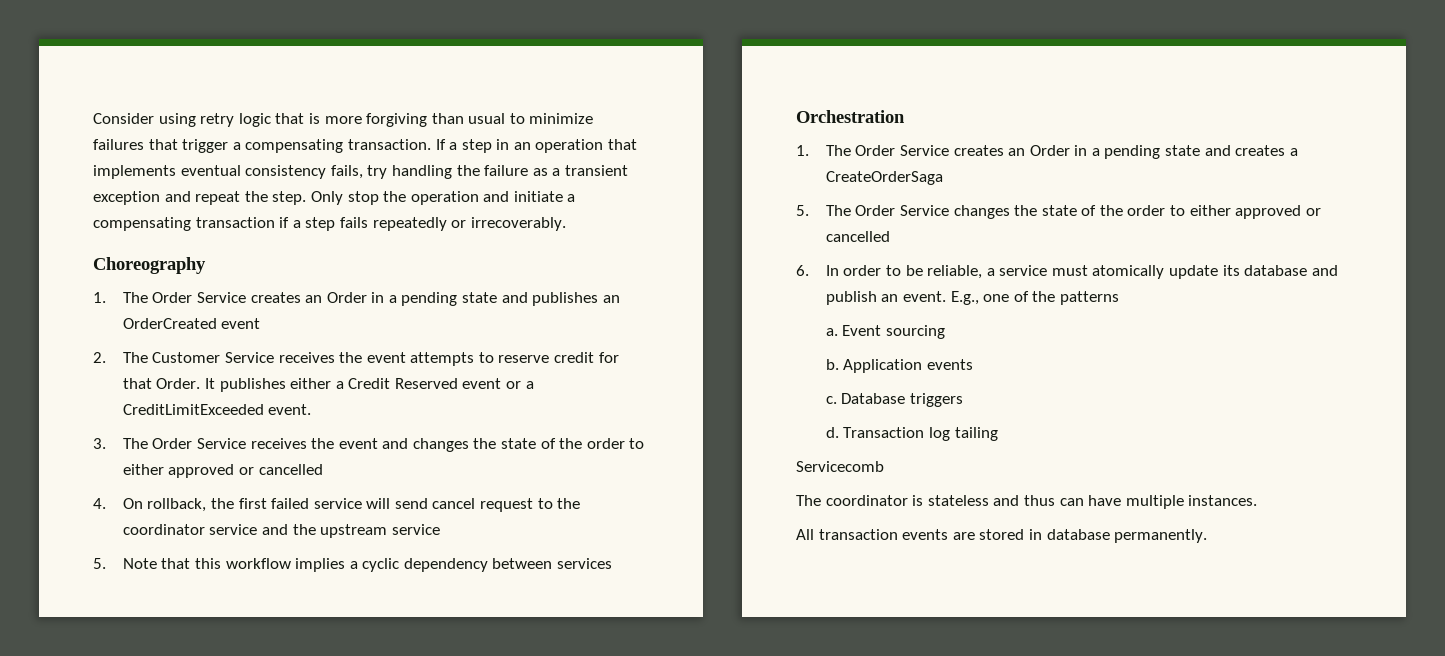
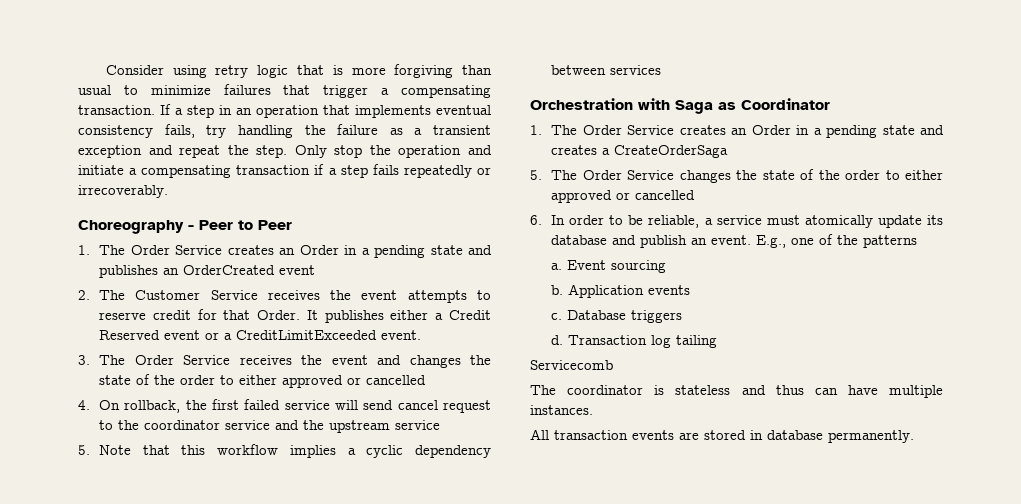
- Choreography
+ Choreography - Peer to Peer
- Orchestration
+ Orchestration with Saga as Coordinator

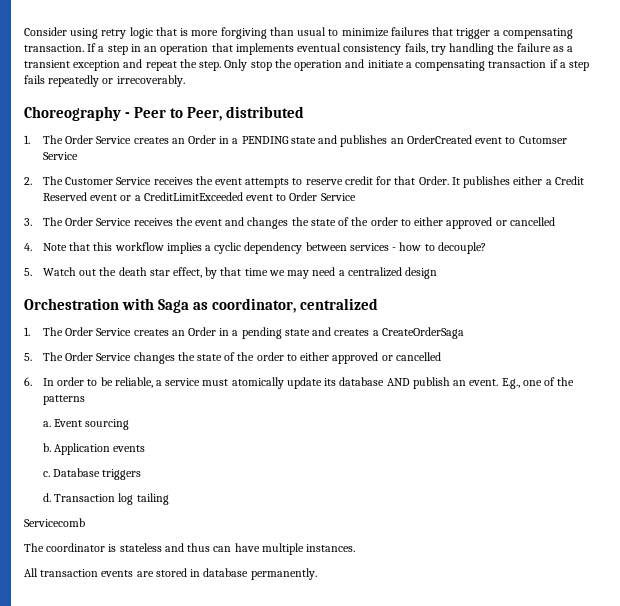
- Choreography - Peer to Peer
- 1. The Order Service creates an Order in a pending state and publishes an OrderCreated event
+ Choreography - Peer to Peer, distributed
+ 1. The Order Service creates an Order in a PENDING state and publishes an OrderCreated event to Cutomser Service
- It publishes either a Credit Reserved event or a CreditLimitExceeded event.
+ It publishes either a Credit Reserved event or a CreditLimitExceeded event to Order Service
- 4. On rollback, the first failed service will send cancel request to the coordinator service and the upstream service
- 5. Note that this workflow implies a cyclic dependency between services
+ 4. Note that this workflow implies a cyclic dependency between services - how to decouple?
+ 5. Watch out the death star effect, by that time we may need a centralized design
- Orchestration with Saga as Coordinator
+ Orchestration with Saga as coordinator, centralized
- 6. In order to be reliable, a service must atomically update its database and publish an event.
+ 6. In order to be reliable, a service must atomically update its database AND publish an event.

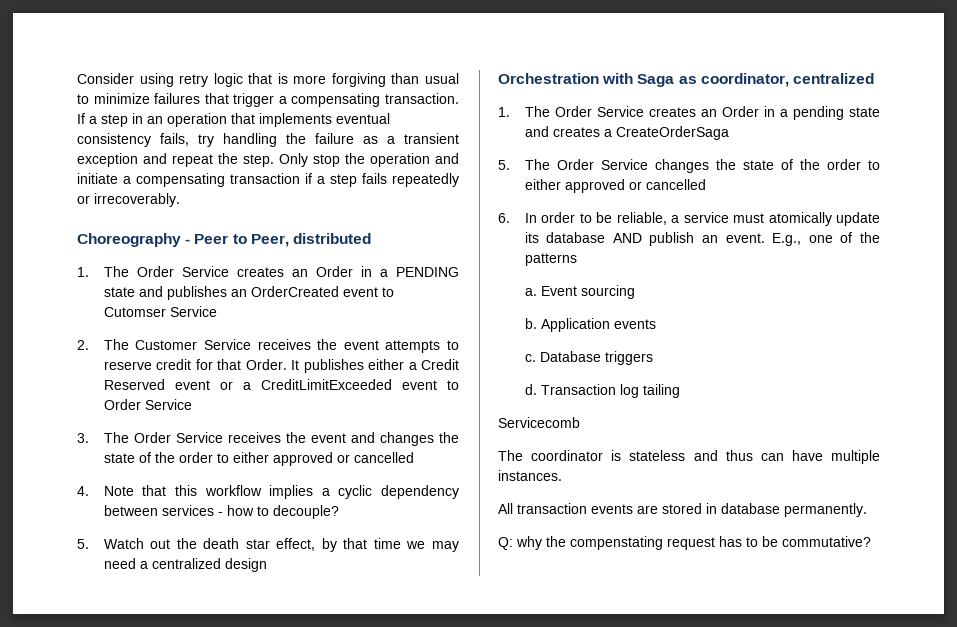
+ Q: why the compenstating request has to be commutative?

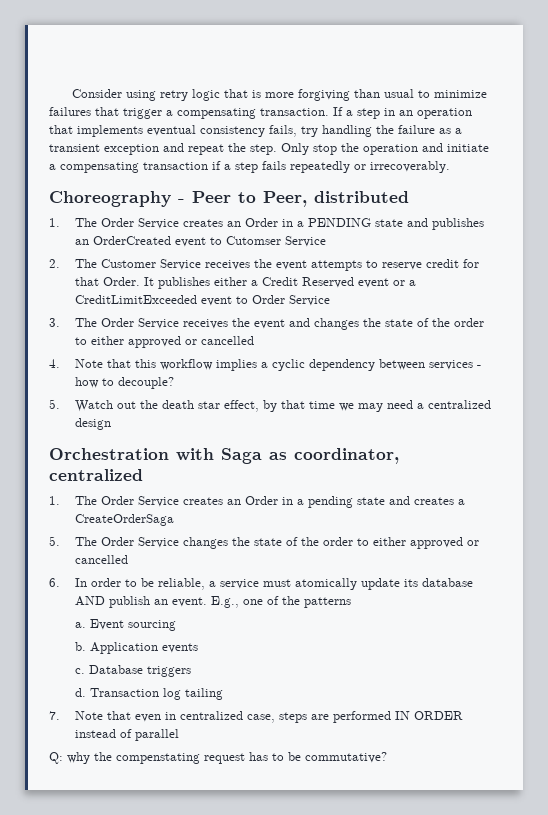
- Servicecomb
- The coordinator is stateless and thus can have multiple instances.
- All transaction events are stored in database permanently.
+ 7. Note that even in centralized case, steps are performed IN ORDER instead of parallel

